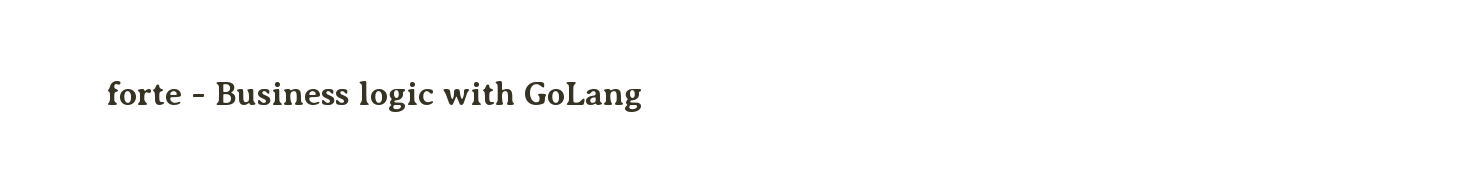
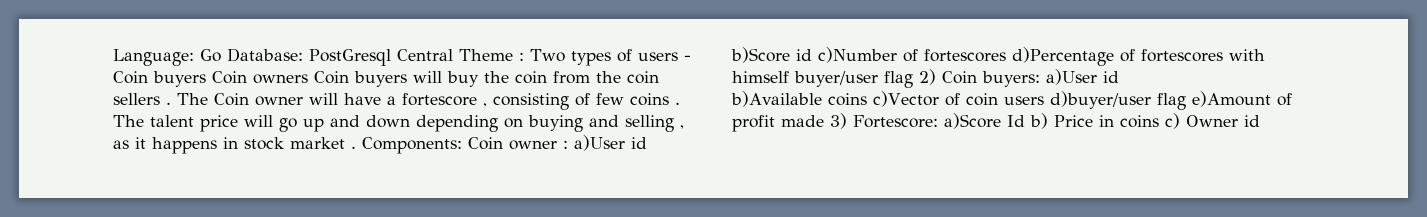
- forte - Business logic with GoLang
+ Language: Go Database: PostGresql Central Theme : Two types of users - Coin buyers Coin owners Coin buyers will buy the coin from the coin sellers . The Coin owner will have a fortescore , consisting of few coins . The talent price will go up and down depending on buying and selling , as it happens in stock market . Components: Coin owner : a)User id b)Score id c)Number of fortescores d)Percentage of fortescores with himself buyer/user flag 2) Coin buyers: a)User id
+ b)Available coins c)Vector of coin users d)buyer/user flag e)Amount of profit made 3) Fortescore: a)Score Id b) Price in coins c) Owner id

